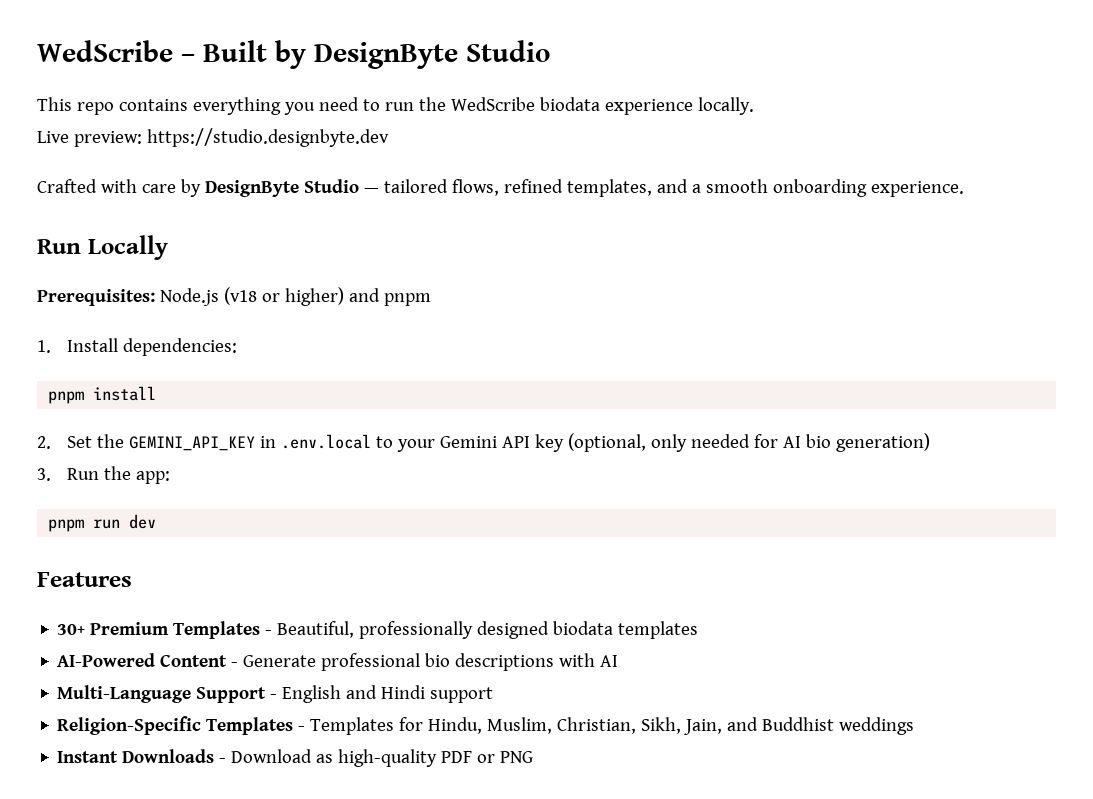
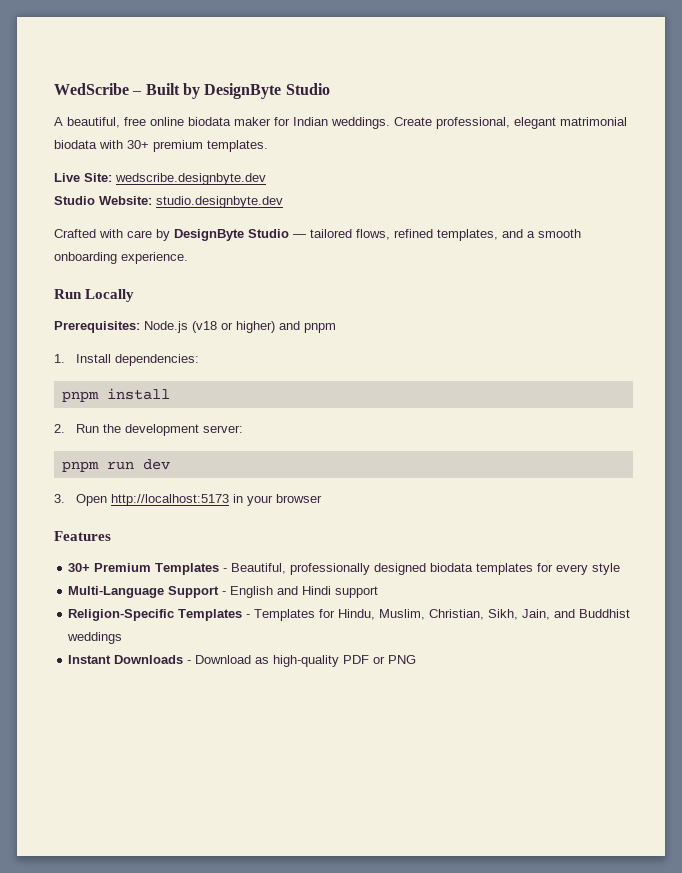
- This repo contains everything you need to run the WedScribe biodata experience locally.
- Live preview: https://studio.designbyte.dev
+ A beautiful, free online biodata maker for Indian weddings. Create professional, elegant matrimonial biodata with 30+ premium templates.
+ Live Site: wedscribe.designbyte.dev
+ Studio Website: studio.designbyte.dev
- 2. Set the GEMINI_API_KEY in .env.local to your Gemini API key (optional, only needed for AI bio generation)
- 3. Run the app:
+ 2. Run the development server:
  pnpm run dev
+ 3. Open http://localhost:5173 in your browser
- 30+ Premium Templates - Beautiful, professionally designed biodata templates
- AI-Powered Content - Generate professional bio descriptions with AI
+ 30+ Premium Templates - Beautiful, professionally designed biodata templates for every style

